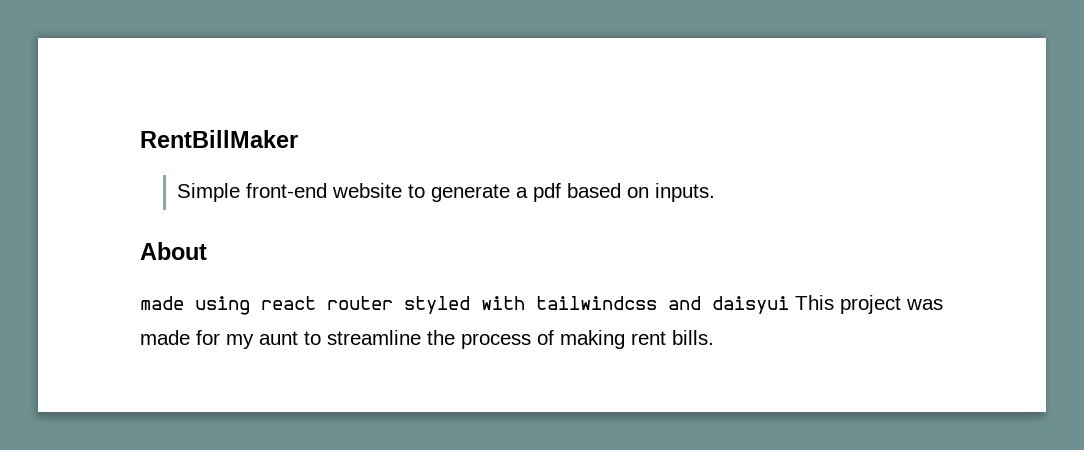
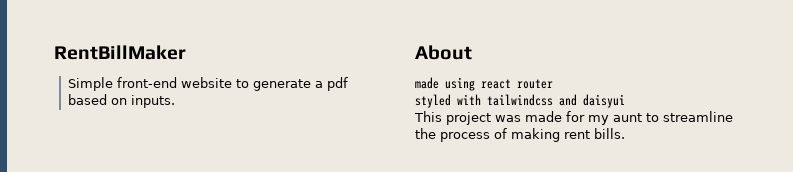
- made using react router styled with tailwindcss and daisyui This project was made for my aunt to streamline the process of making rent bills.
+ made using react router
+ styled with tailwindcss and daisyui
+ This project was made for my aunt to streamline the process of making rent bills.

